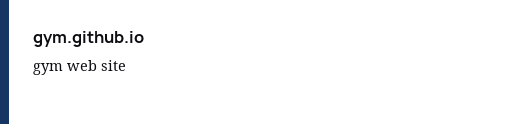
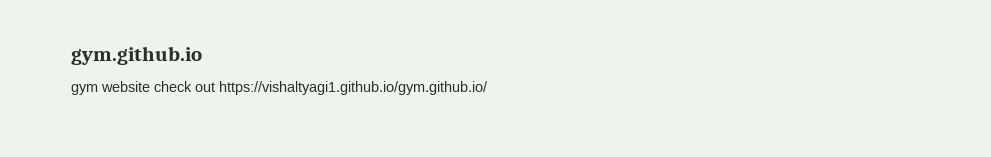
- gym web site
+ gym website check out https://vishaltyagi1.github.io/gym.github.io/

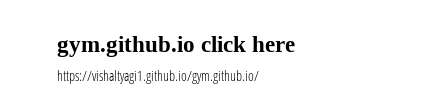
- gym.github.io
- gym website check out https://vishaltyagi1.github.io/gym.github.io/
+ gym.github.io click here
+ https://vishaltyagi1.github.io/gym.github.io/

